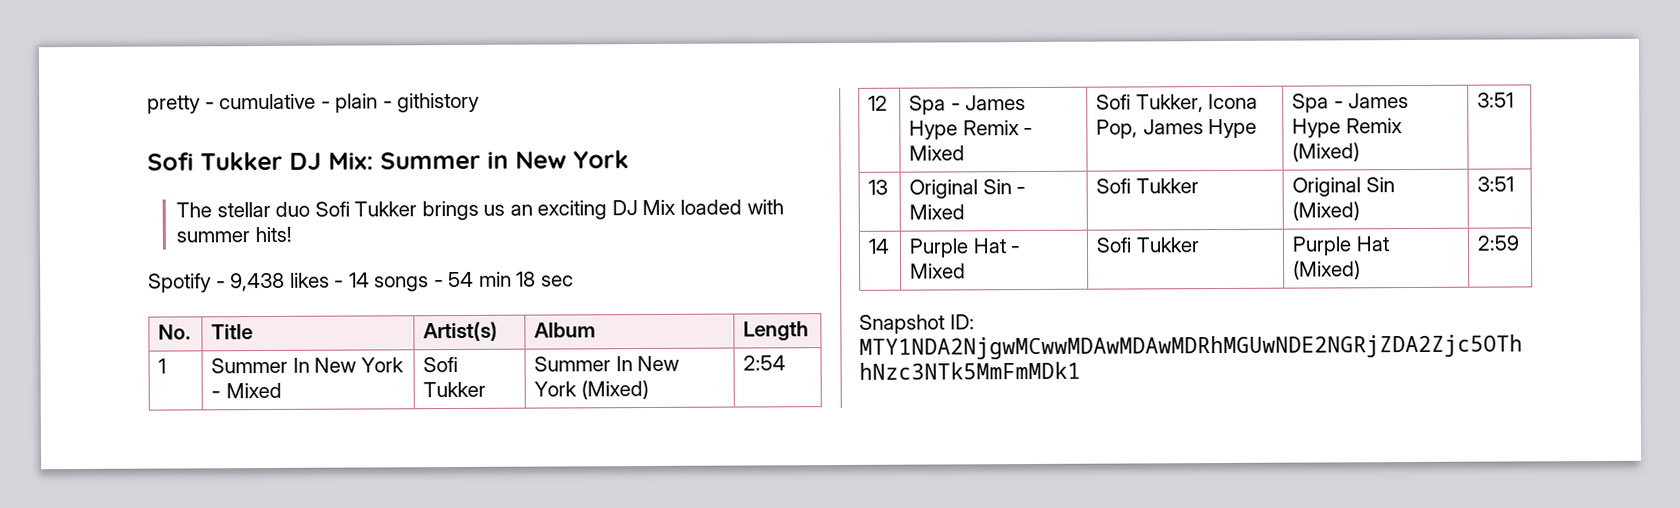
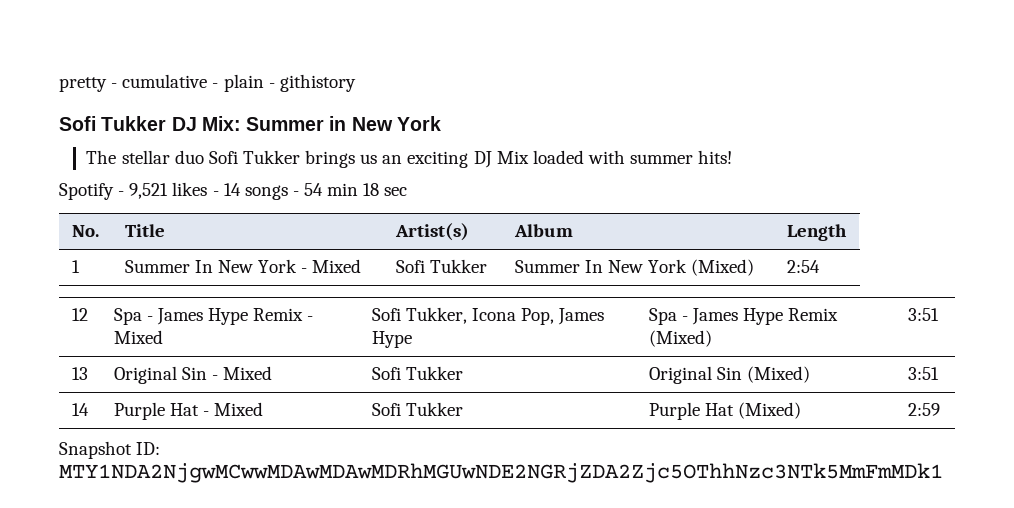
- Spotify - 9,438 likes - 14 songs - 54 min 18 sec
+ Spotify - 9,521 likes - 14 songs - 54 min 18 sec

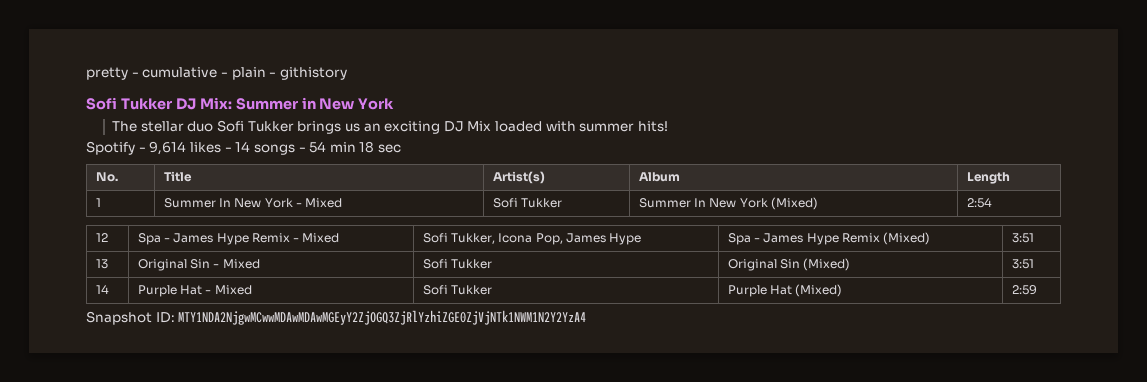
- Spotify - 9,521 likes - 14 songs - 54 min 18 sec
+ Spotify - 9,614 likes - 14 songs - 54 min 18 sec
- Snapshot ID: MTY1NDA2NjgwMCwwMDAwMDAwMDRhMGUwNDE2NGRjZDA2Zjc5OThhNzc3NTk5MmFmMDk1
+ Snapshot ID: MTY1NDA2NjgwMCwwMDAwMDAwMGEyY2ZjOGQ3ZjRlYzhiZGE0ZjVjNTk1NWM1N2Y2YzA4

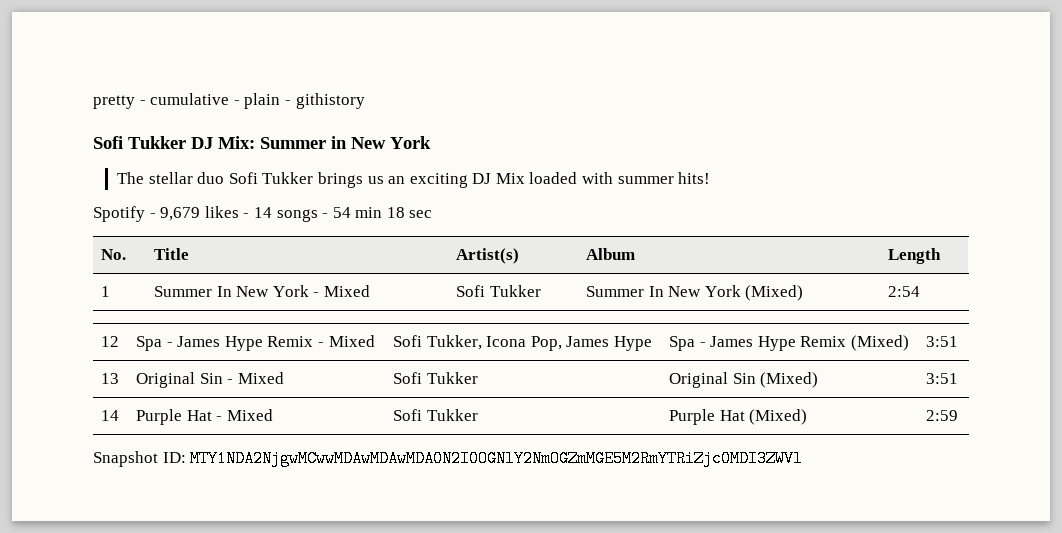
- Spotify - 9,614 likes - 14 songs - 54 min 18 sec
+ Spotify - 9,679 likes - 14 songs - 54 min 18 sec
- Snapshot ID: MTY1NDA2NjgwMCwwMDAwMDAwMGEyY2ZjOGQ3ZjRlYzhiZGE0ZjVjNTk1NWM1N2Y2YzA4
+ Snapshot ID: MTY1NDA2NjgwMCwwMDAwMDAwMDA0N2I0OGNlY2NmOGZmMGE5M2RmYTRiZjc0MDI3ZWVl

